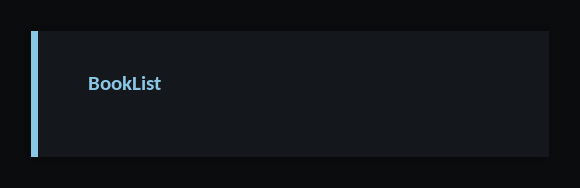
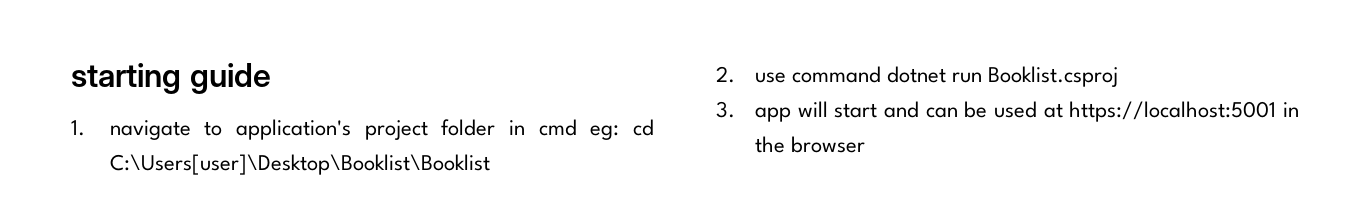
- BookList
+ starting guide
+ 1. navigate to application's project folder in cmd eg: cd C:\Users[user]\Desktop\Booklist\Booklist
+ 2. use command dotnet run Booklist.csproj
+ 3. app will start and can be used at https://localhost:5001 in the browser

